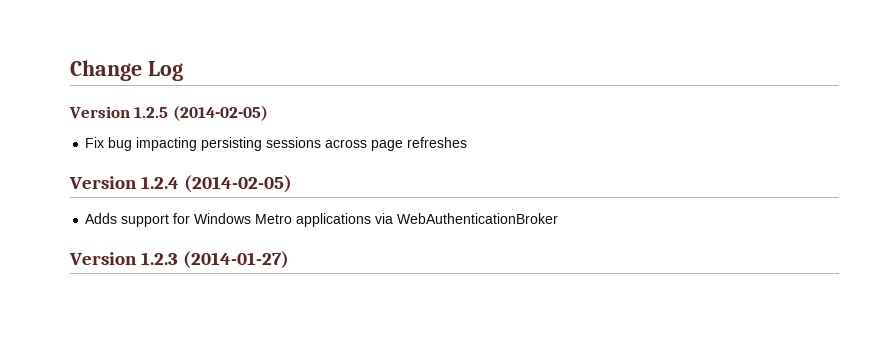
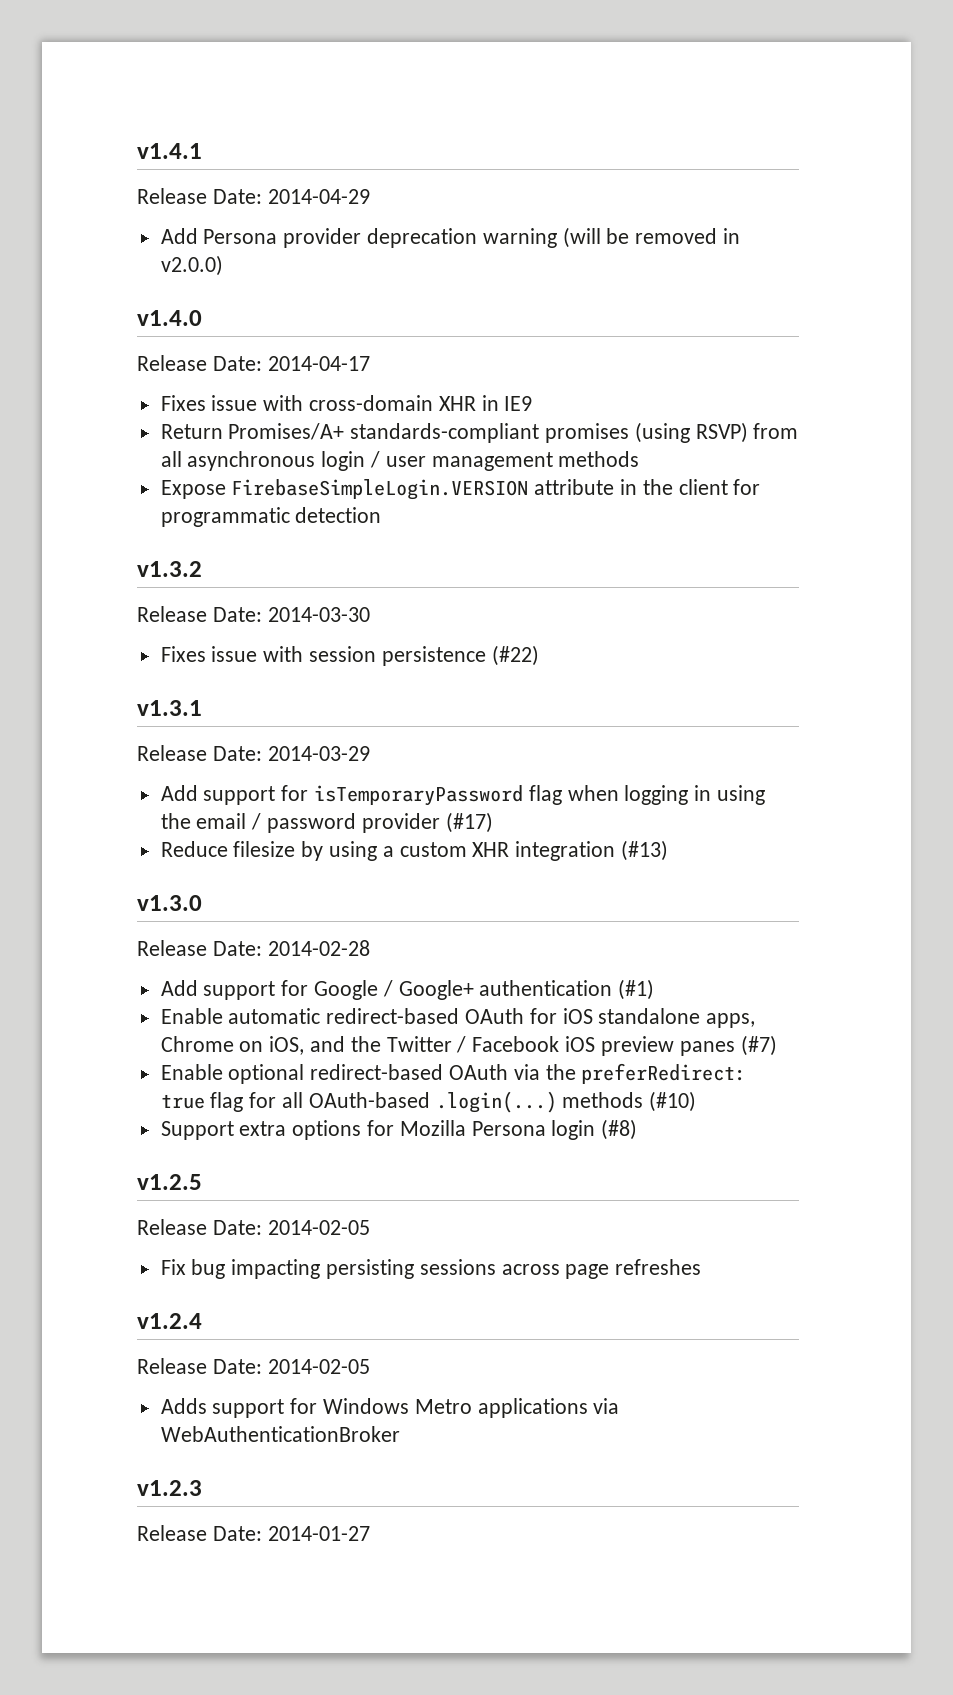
- Change Log
- Version 1.2.5 (2014-02-05)
+ v1.4.1
+ Release Date: 2014-04-29
+ Add Persona provider deprecation warning (will be removed in v2.0.0)
+ v1.4.0
+ Release Date: 2014-04-17
+ Fixes issue with cross-domain XHR in IE9
+ Return Promises/A+ standards-compliant promises (using RSVP) from all asynchronous login / user management methods
+ Expose FirebaseSimpleLogin.VERSION attribute in the client for programmatic detection
+ v1.3.2
+ Release Date: 2014-03-30
+ Fixes issue with session persistence (#22)
+ v1.3.1
+ Release Date: 2014-03-29
+ Add support for isTemporaryPassword flag when logging in using the email / password provider (#17)
+ Reduce filesize by using a custom XHR integration (#13)
+ v1.3.0
+ Release Date: 2014-02-28
+ Add support for Google / Google+ authentication (#1)
+ Enable automatic redirect-based OAuth for iOS standalone apps, Chrome on iOS, and the Twitter / Facebook iOS preview panes (#7)
+ Enable optional redirect-based OAuth via the preferRedirect: true flag for all OAuth-based .login(...) methods (#10)
+ Support extra options for Mozilla Persona login (#8)
+ v1.2.5
+ Release Date: 2014-02-05
- Version 1.2.4 (2014-02-05)
+ v1.2.4
+ Release Date: 2014-02-05
- Version 1.2.3 (2014-01-27)
+ v1.2.3
+ Release Date: 2014-01-27

